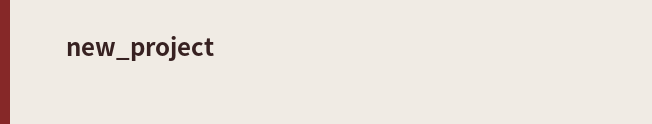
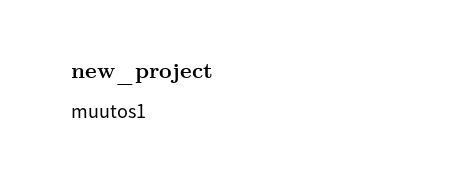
+ muutos1

